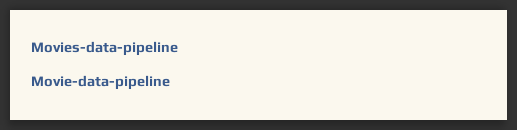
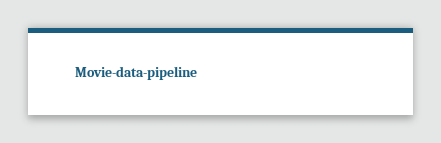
- Movies-data-pipeline

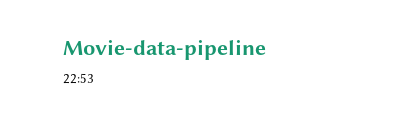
+ 22:53

